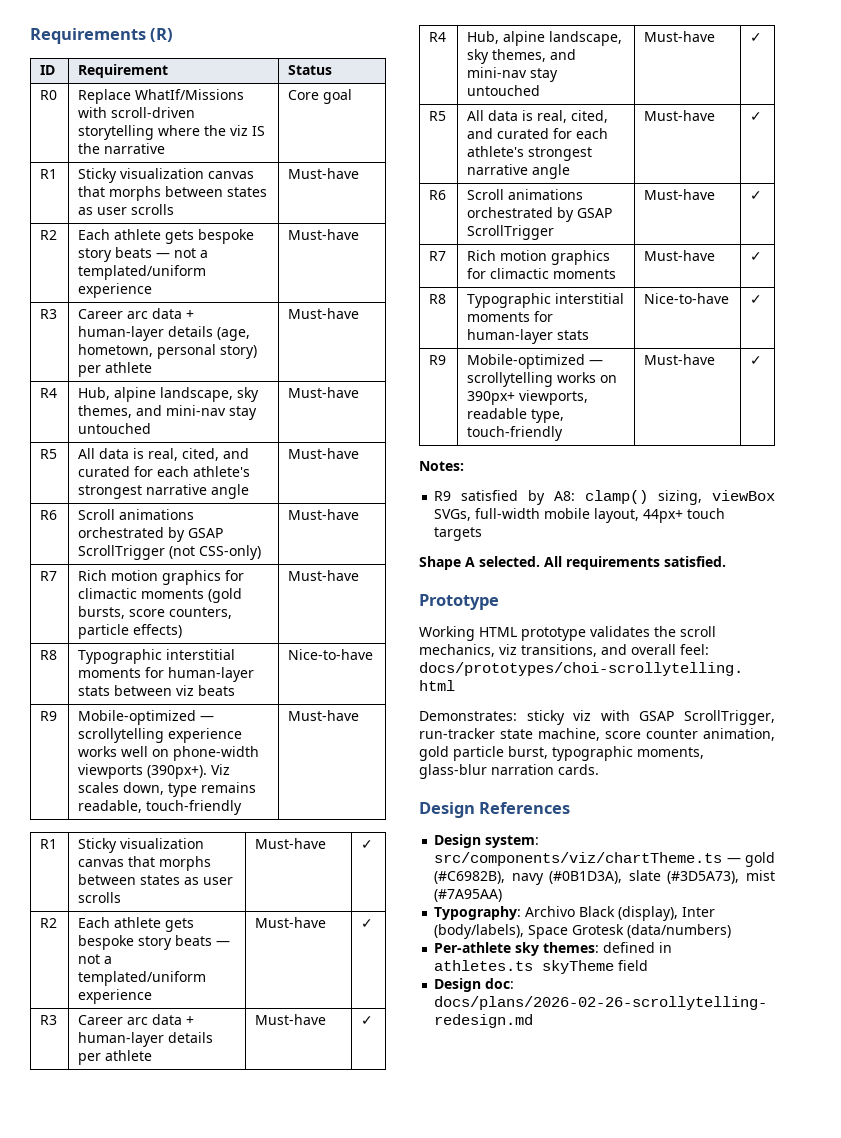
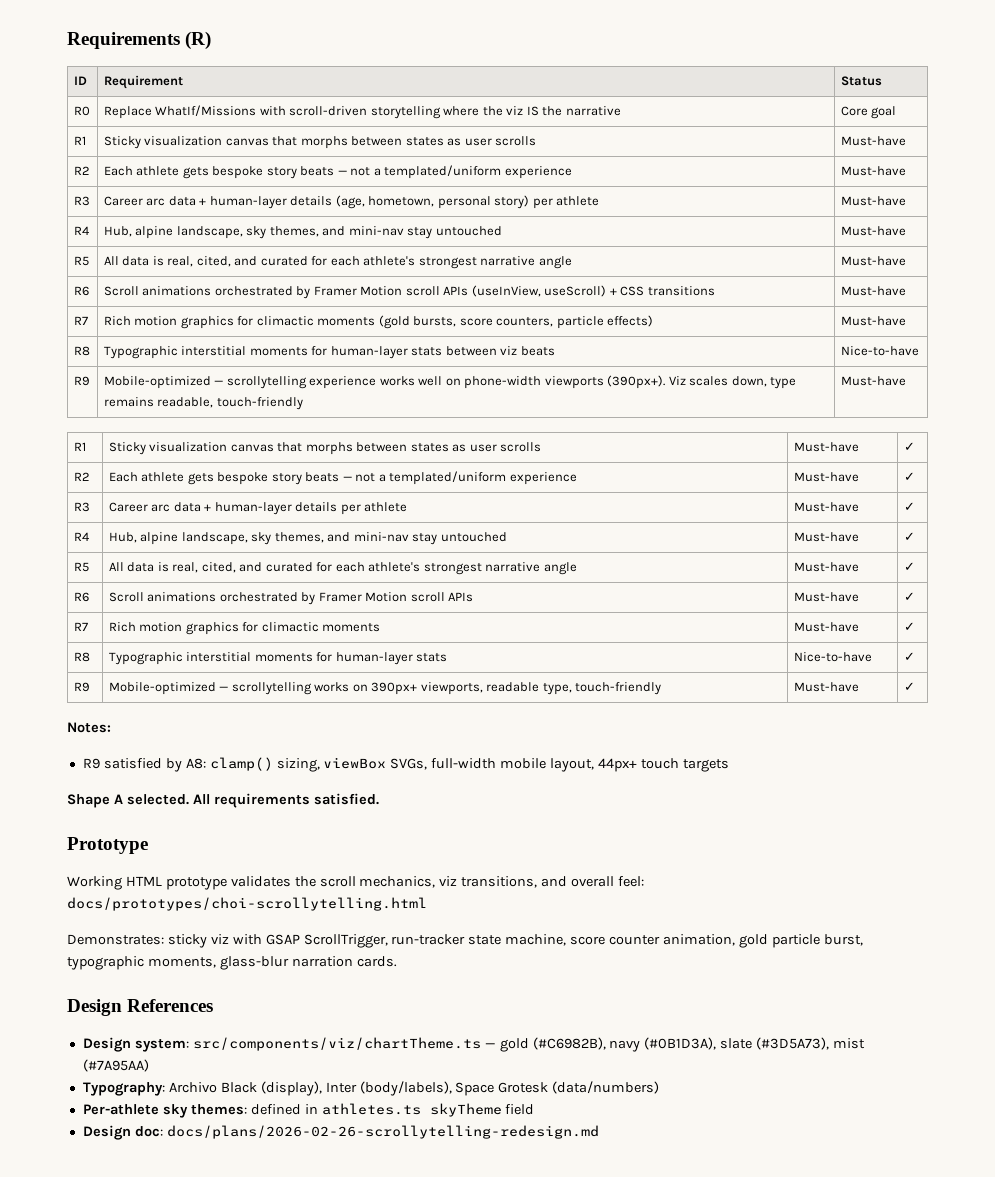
- R6 | Scroll animations orchestrated by GSAP ScrollTrigger (not CSS-only) | Must-have
+ R6 | Scroll animations orchestrated by Framer Motion scroll APIs (useInView, useScroll) + CSS transitions | Must-have
- R6 | Scroll animations orchestrated by GSAP ScrollTrigger | Must-have | ✓
+ R6 | Scroll animations orchestrated by Framer Motion scroll APIs | Must-have | ✓

